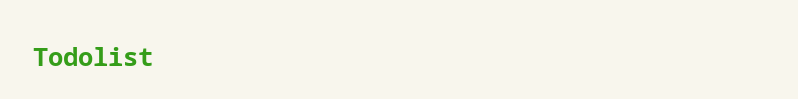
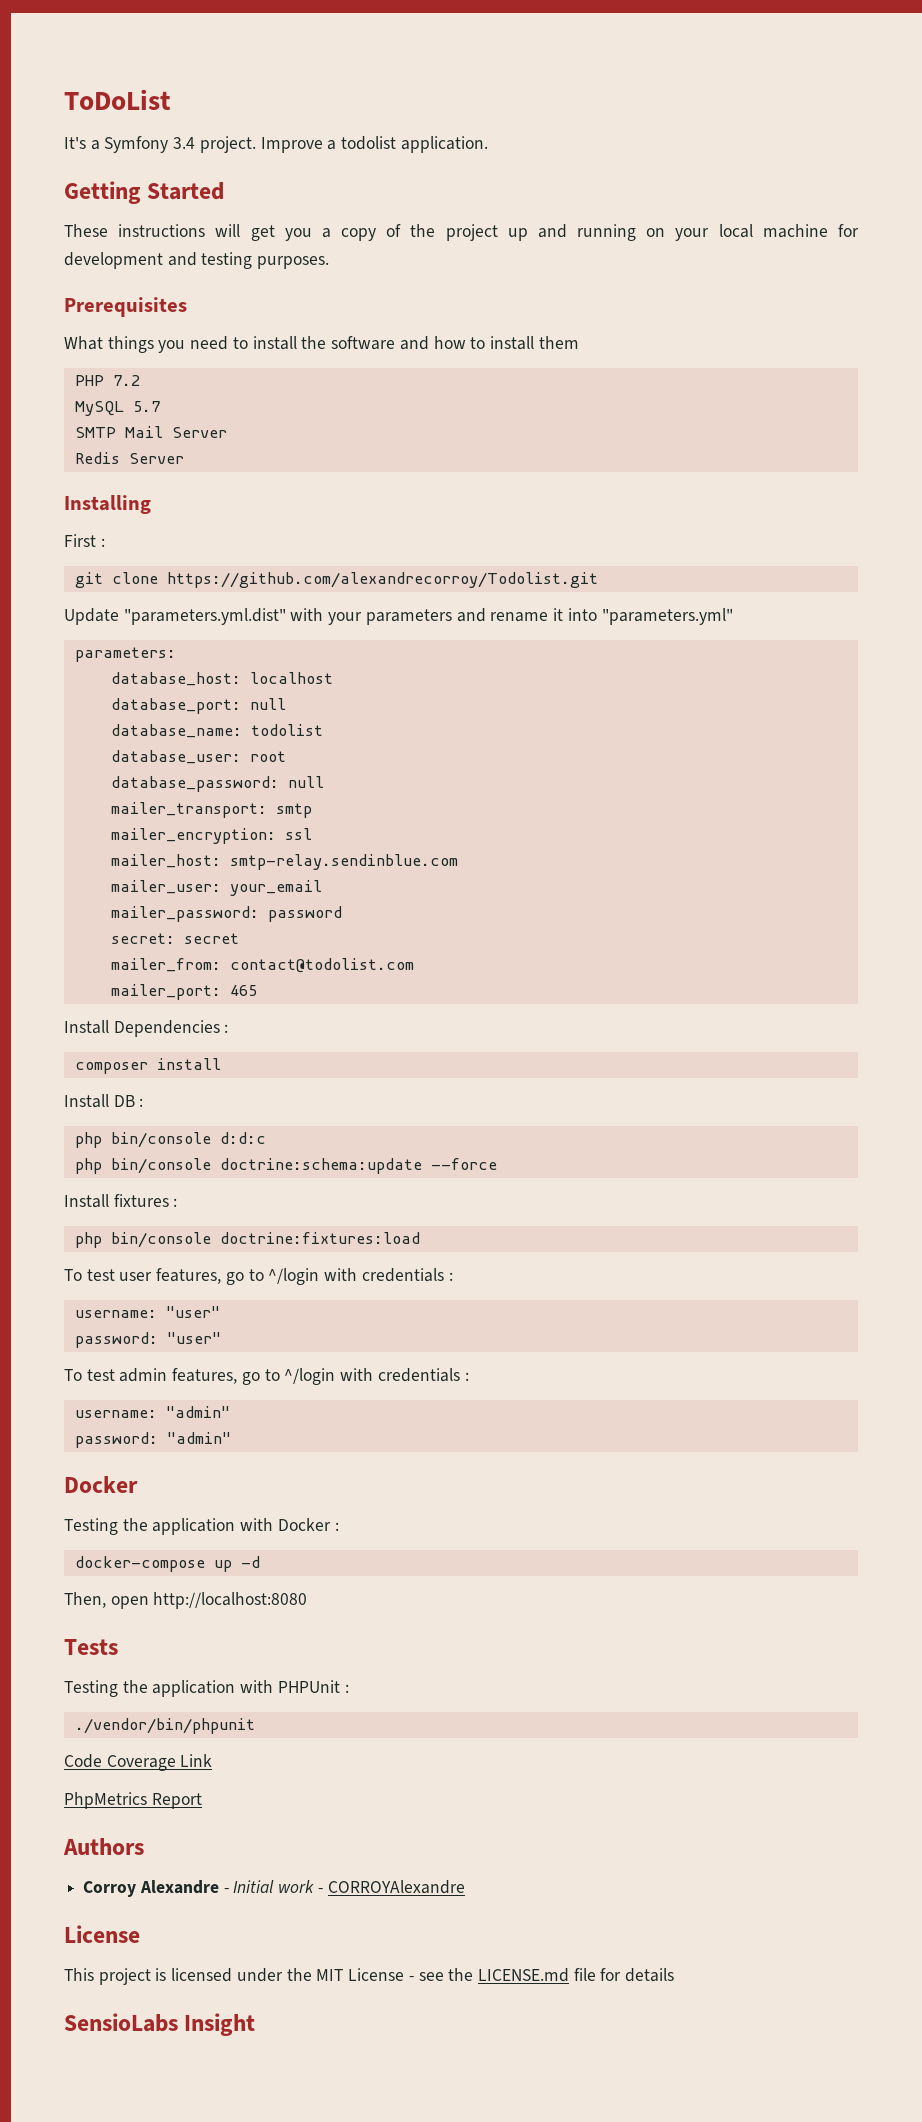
- Todolist
+ ToDoList
+ It's a Symfony 3.4 project. Improve a todolist application.
+ Getting Started
+ These instructions will get you a copy of the project up and running on your local machine for development and testing purposes.
+ Prerequisites
+ What things you need to install the software and how to install them
+ PHP 7.2
+ MySQL 5.7
+ SMTP Mail Server
+ Redis Server
+ Installing
+ First :
+ git clone https://github.com/alexandrecorroy/Todolist.git
+ Update "parameters.yml.dist" with your parameters and rename it into "parameters.yml"
+ parameters:
+ database_host: localhost
+ database_port: null
+ database_name: todolist
+ database_user: root
+ database_password: null
+ mailer_transport: smtp
+ mailer_encryption: ssl
+ mailer_host: smtp-relay.sendinblue.com
+ mailer_user: your_email
+ mailer_password: password
+ secret: secret
+ mailer_from: contact@todolist.com
+ mailer_port: 465
+ Install Dependencies :
+ composer install
+ Install DB :
+ php bin/console d:d:c
+ php bin/console doctrine:schema:update --force
+ Install fixtures :
+ php bin/console doctrine:fixtures:load
+ To test user features, go to ^/login with credentials :
+ username: "user"
+ password: "user"
+ To test admin features, go to ^/login with credentials :
+ username: "admin"
+ password: "admin"
+ Docker
+ Testing the application with Docker :
+ docker-compose up -d
+ Then, open http://localhost:8080
+ Tests
+ Testing the application with PHPUnit :
+ ./vendor/bin/phpunit
+ Code Coverage Link
+ PhpMetrics Report
+ Authors
+ Corroy Alexandre - Initial work - CORROYAlexandre
+ License
+ This project is licensed under the MIT License - see the LICENSE.md file for details
+ SensioLabs Insight

